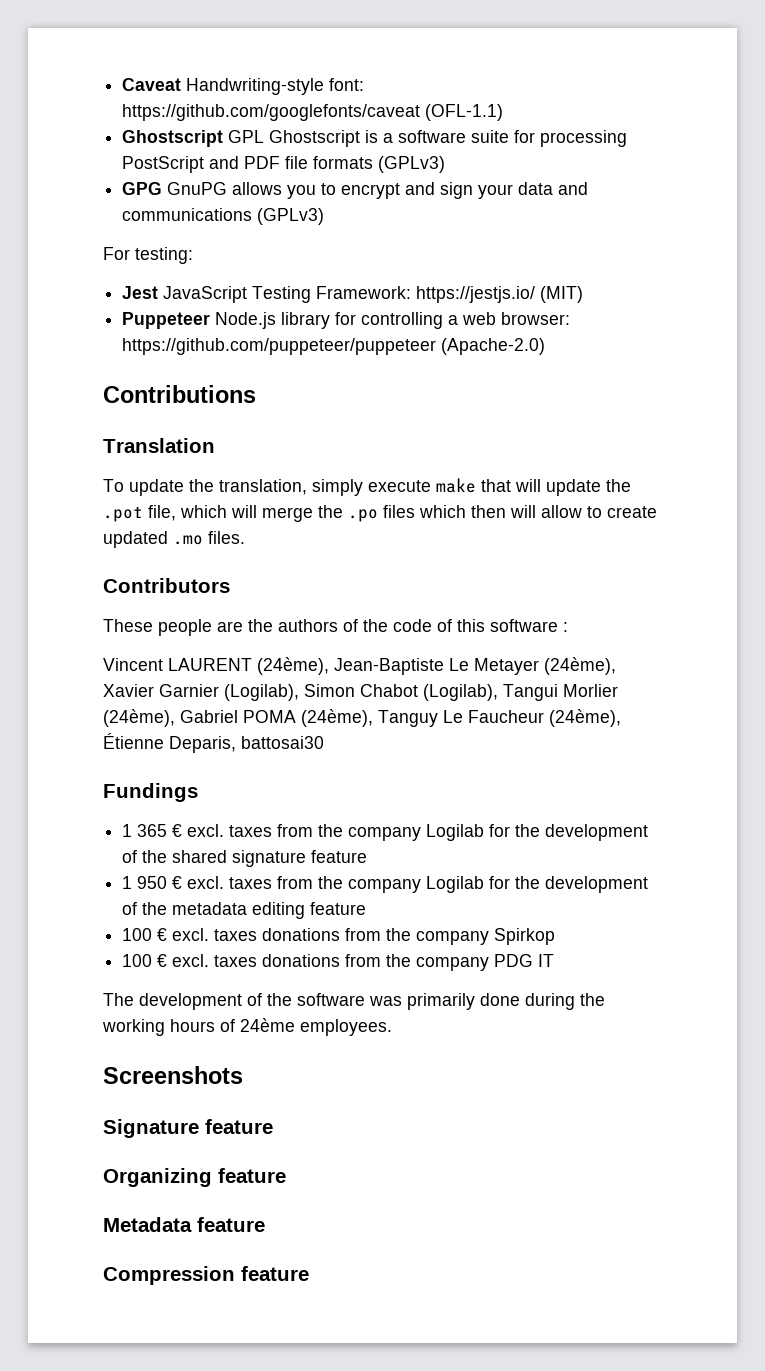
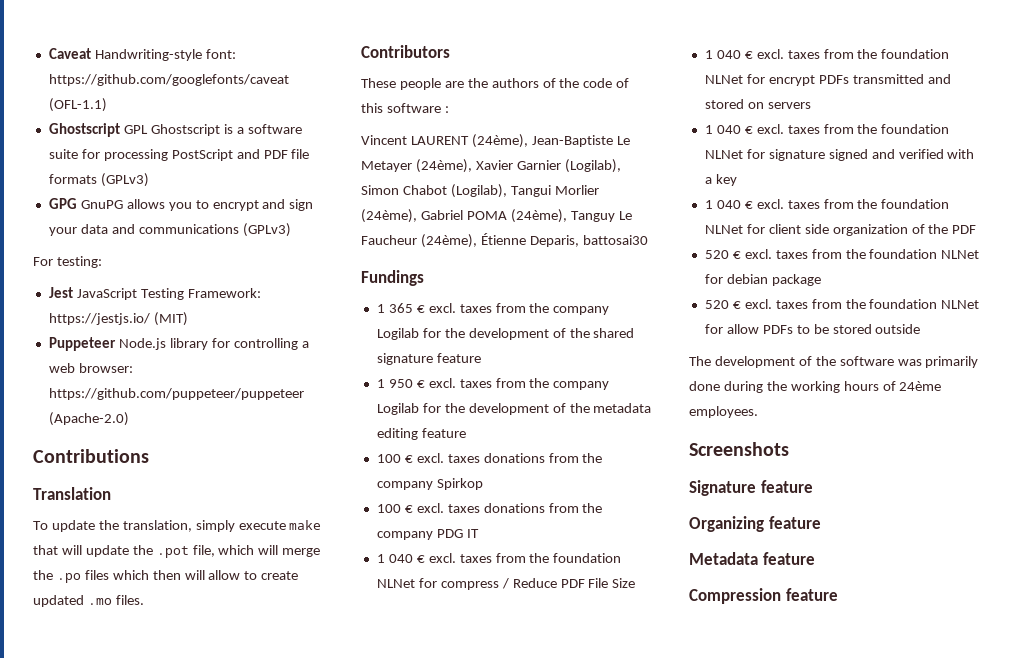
+ 1 040 € excl. taxes from the foundation NLNet for compress / Reduce PDF File Size
+ 1 040 € excl. taxes from the foundation NLNet for encrypt PDFs transmitted and stored on servers
+ 1 040 € excl. taxes from the foundation NLNet for signature signed and verified with a key
+ 1 040 € excl. taxes from the foundation NLNet for client side organization of the PDF
+ 520 € excl. taxes from the foundation NLNet for debian package
+ 520 € excl. taxes from the foundation NLNet for allow PDFs to be stored outside

